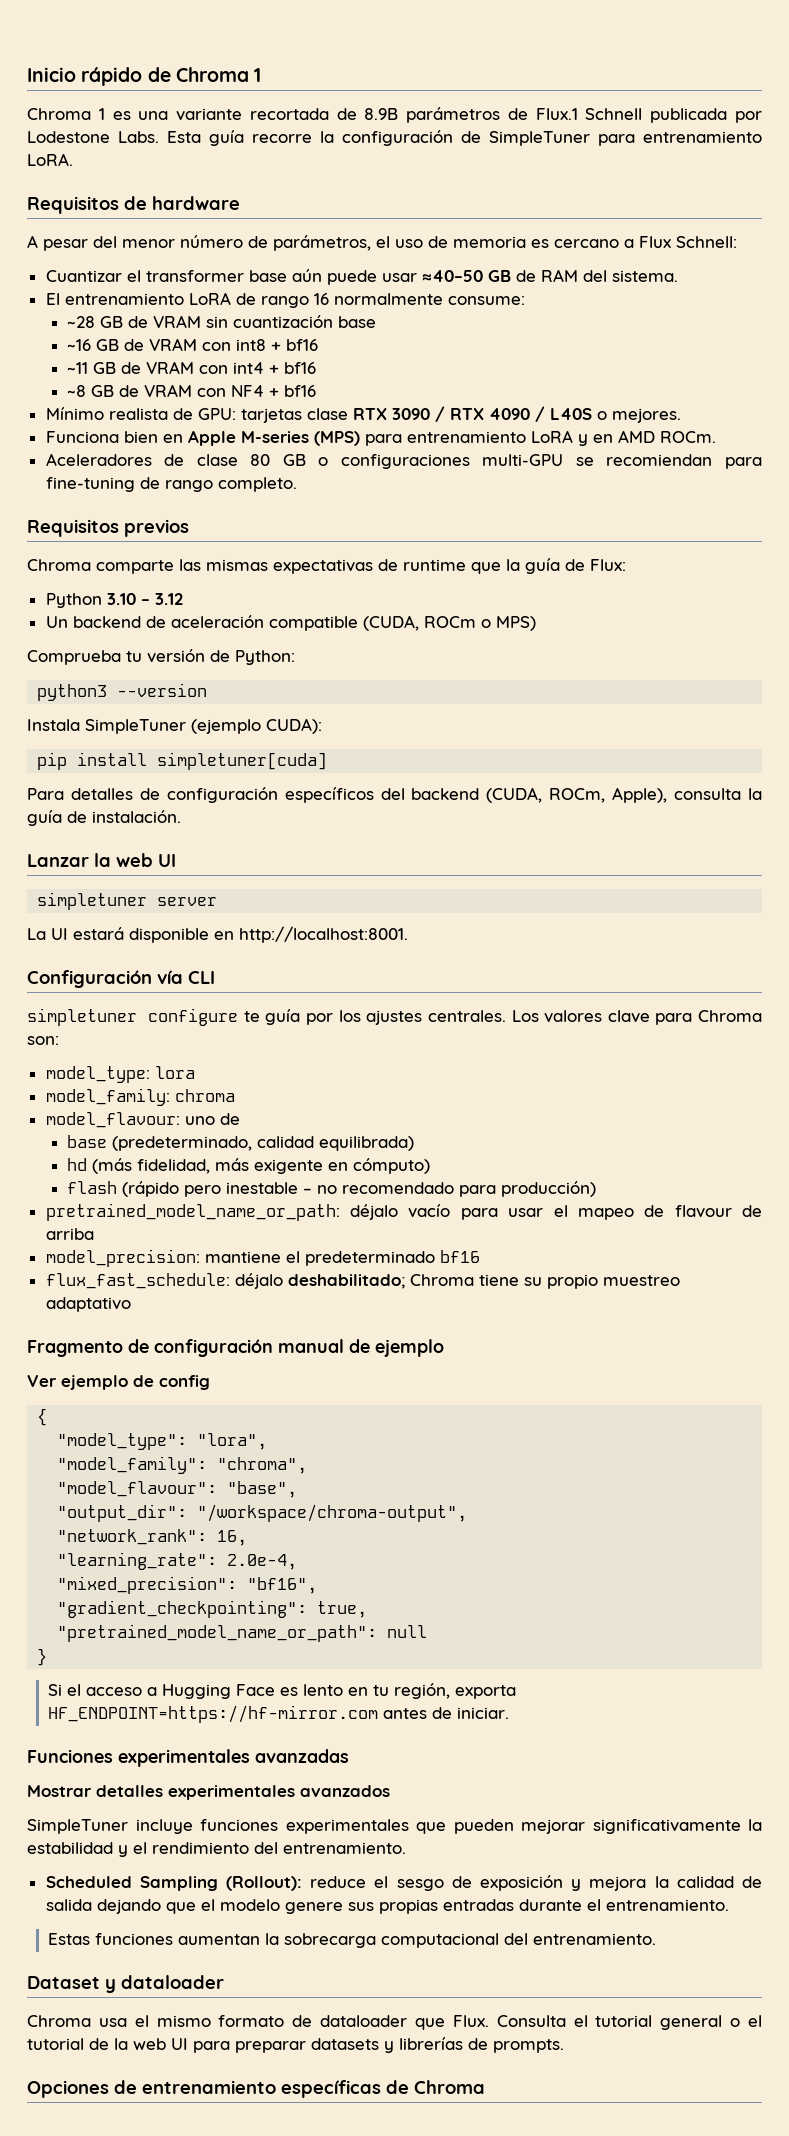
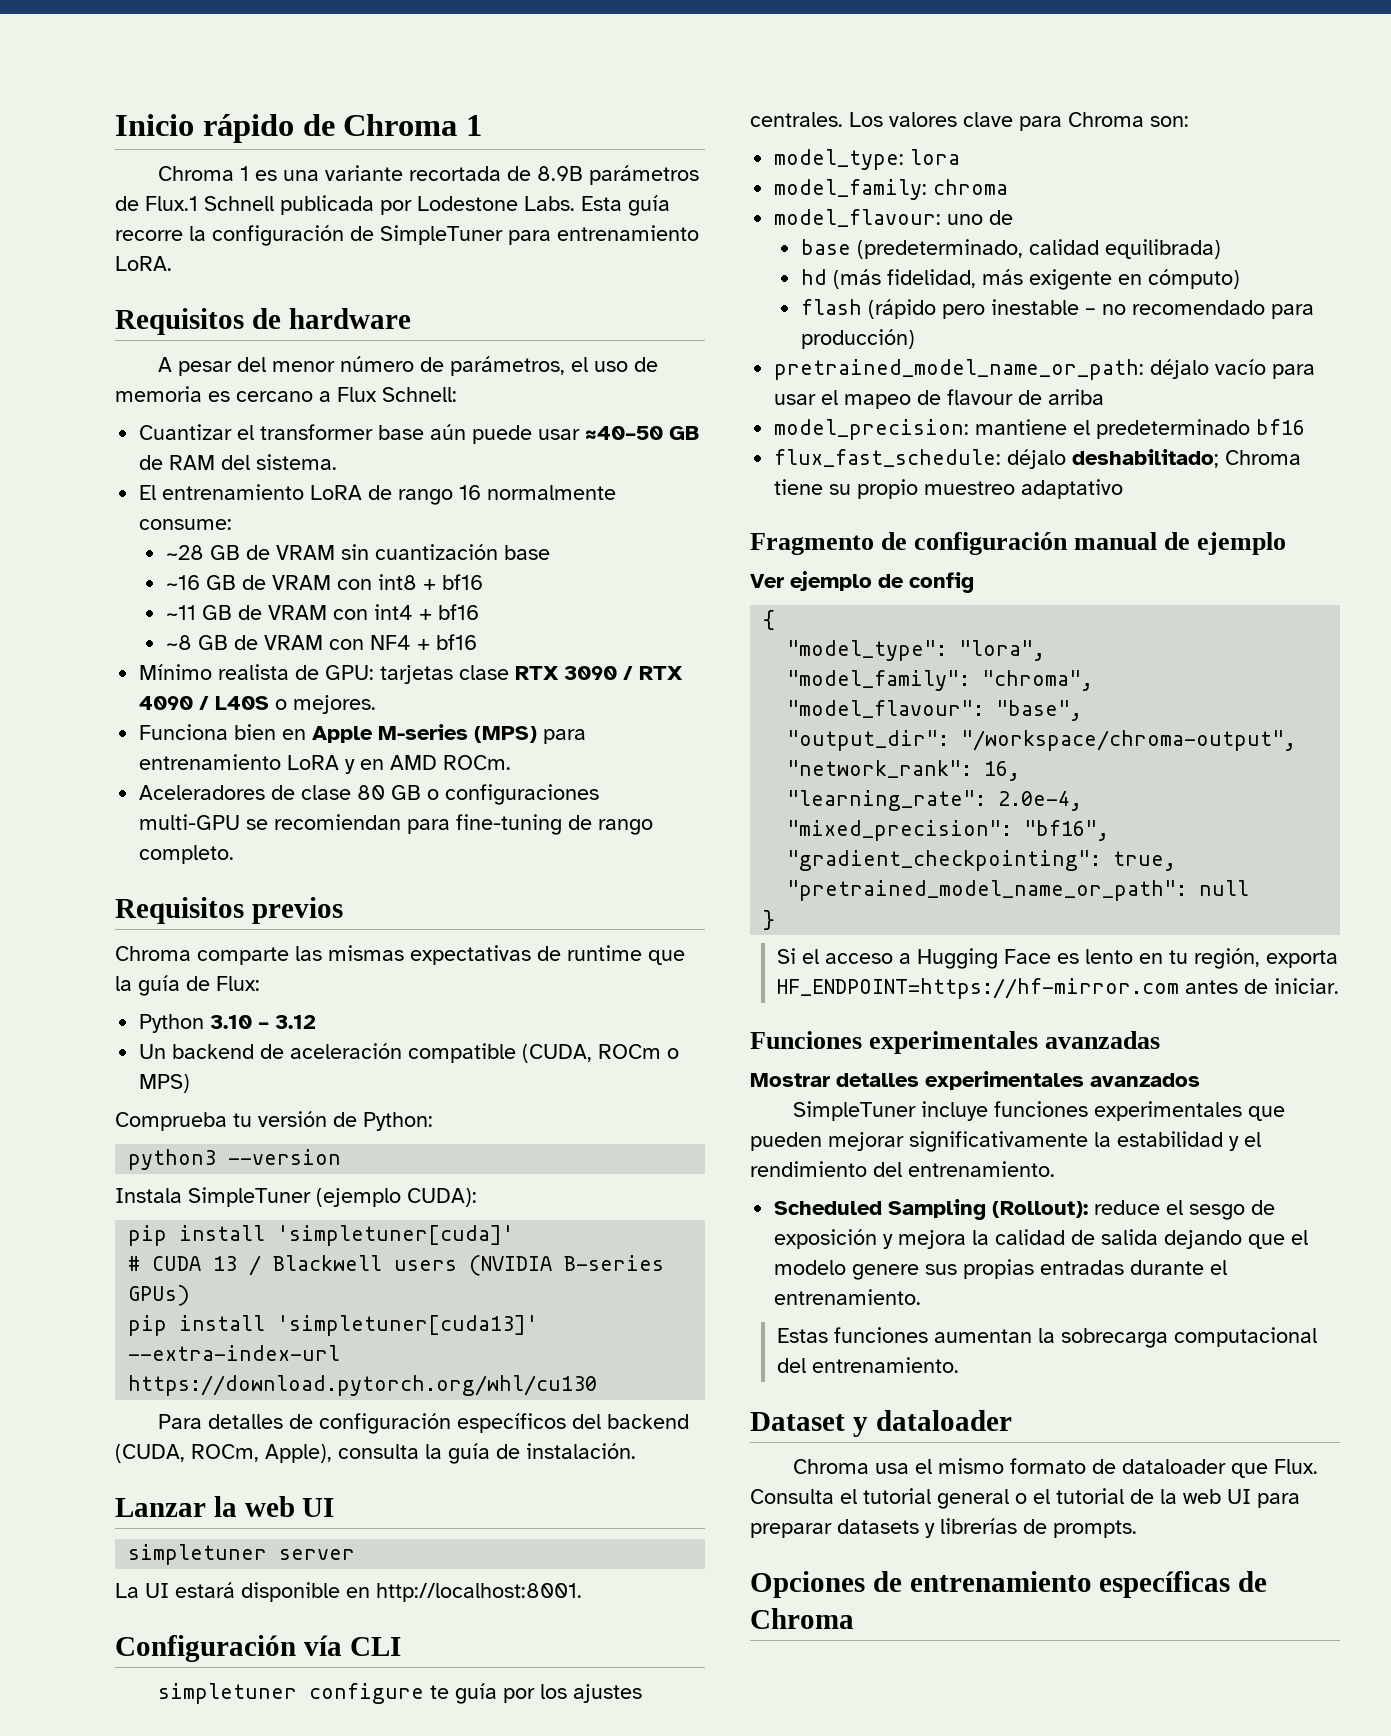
- pip install simpletuner[cuda]
+ pip install 'simpletuner[cuda]'
+ # CUDA 13 / Blackwell users (NVIDIA B-series GPUs)
+ pip install 'simpletuner[cuda13]' --extra-index-url https://download.pytorch.org/whl/cu130

